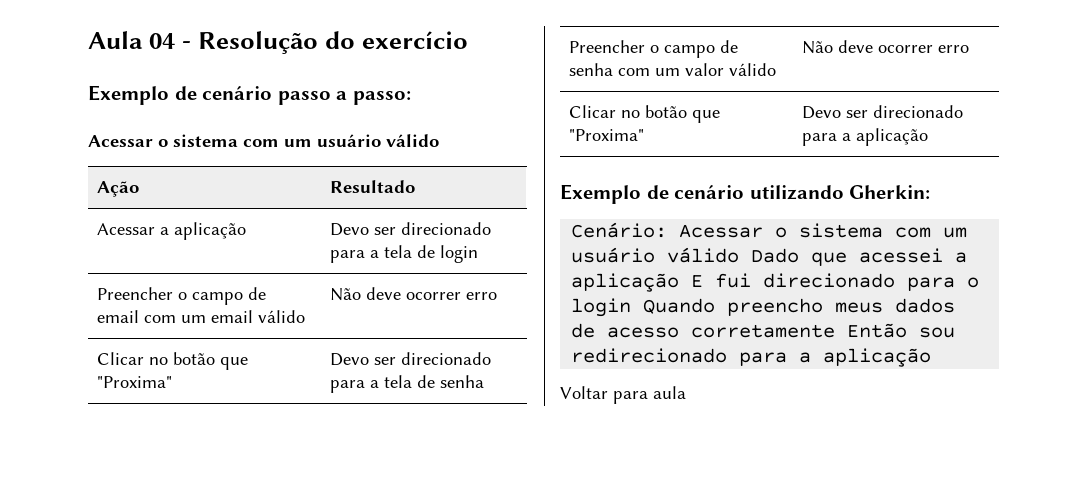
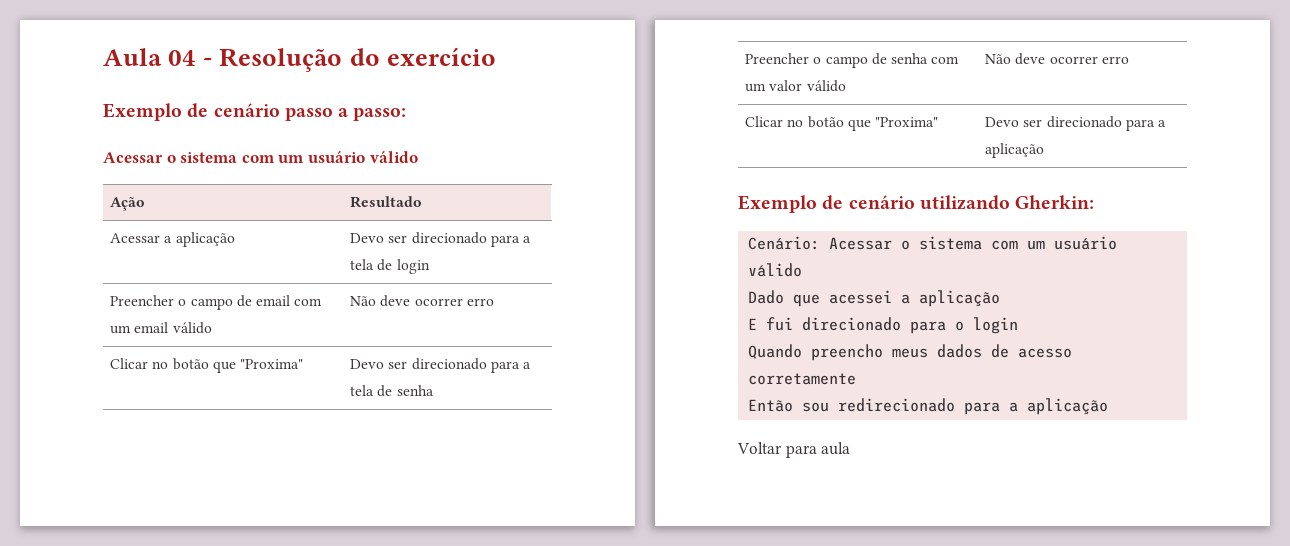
- Cenário: Acessar o sistema com um usuário válido Dado que acessei a aplicação E fui direcionado para o login Quando preencho meus dados de acesso corretamente Então sou redirecionado para a aplicação
+ Cenário: Acessar o sistema com um usuário válido
+ Dado que acessei a aplicação
+ E fui direcionado para o login
+ Quando preencho meus dados de acesso corretamente
+ Então sou redirecionado para a aplicação

